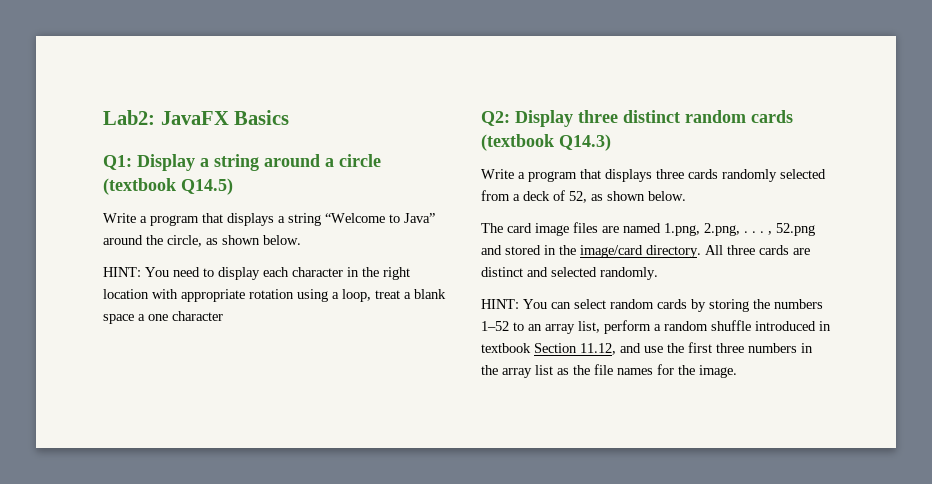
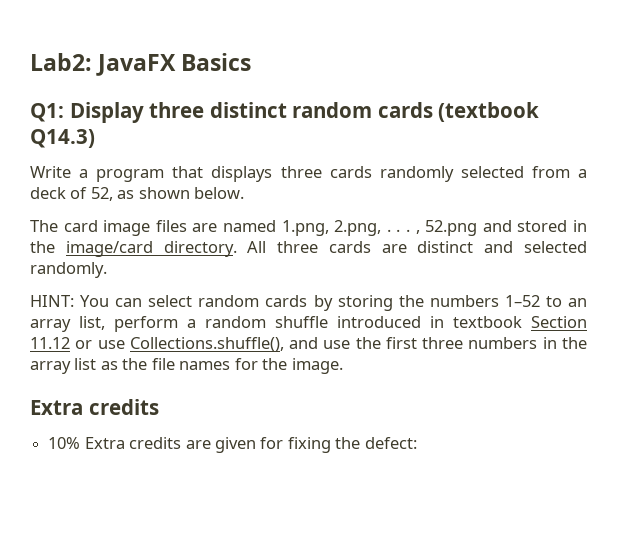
- Q1: Display a string around a circle (textbook Q14.5)
- Write a program that displays a string “Welcome to Java” around the circle, as shown below.
- HINT: You need to display each character in the right location with appropriate rotation using a loop, treat a blank space a one character
- Q2: Display three distinct random cards (textbook Q14.3)
+ Q1: Display three distinct random cards (textbook Q14.3)
- HINT: You can select random cards by storing the numbers 1–52 to an array list, perform a random shuffle introduced in textbook Section 11.12, and use the first three numbers in the array list as the file names for the image.
+ HINT: You can select random cards by storing the numbers 1–52 to an array list, perform a random shuffle introduced in textbook Section 11.12 or use Collections.shuffle(), and use the first three numbers in the array list as the file names for the image.
+ Extra credits
+ 10% Extra credits are given for fixing the defect:

